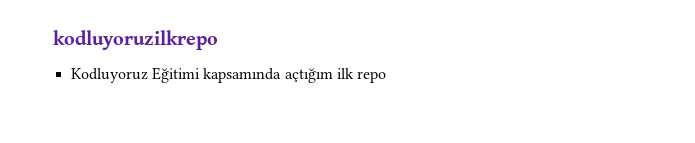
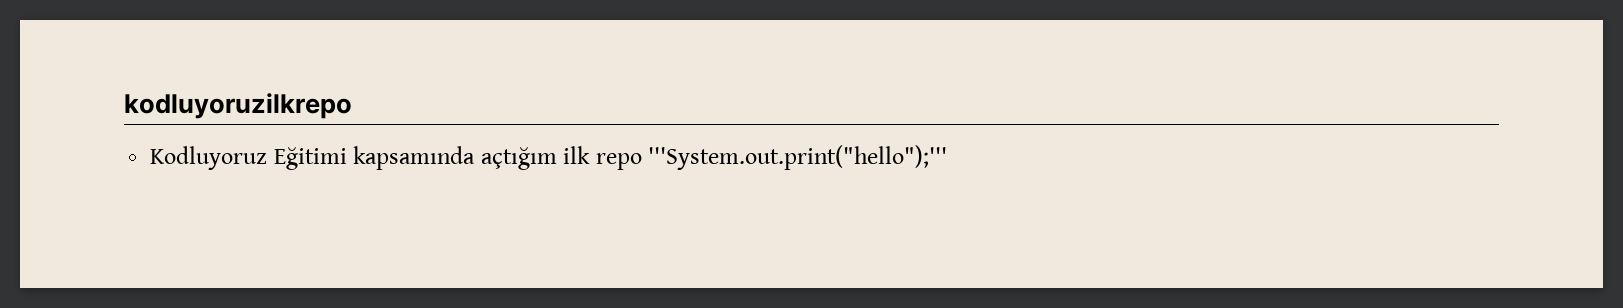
- Kodluyoruz Eğitimi kapsamında açtığım ilk repo
+ Kodluyoruz Eğitimi kapsamında açtığım ilk repo '''System.out.print("hello");'''

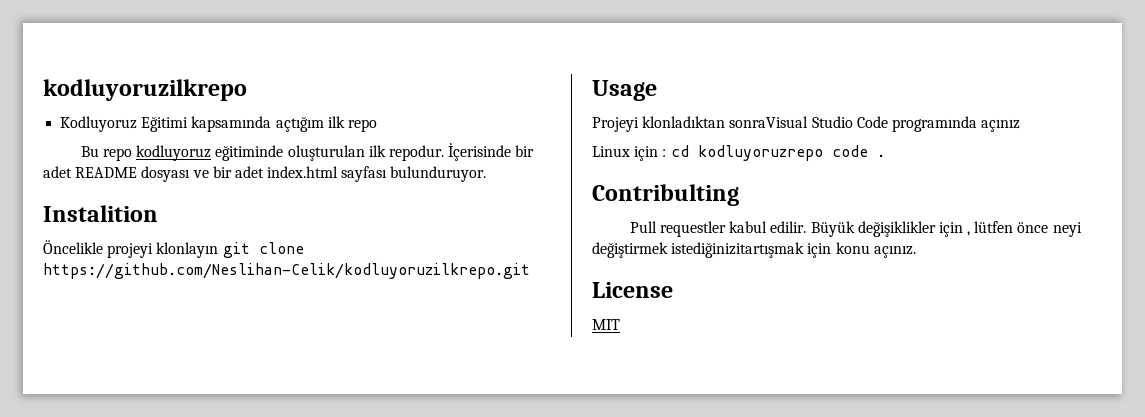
- Kodluyoruz Eğitimi kapsamında açtığım ilk repo '''System.out.print("hello");'''
+ Kodluyoruz Eğitimi kapsamında açtığım ilk repo
+ Bu repo kodluyoruz eğitiminde oluşturulan ilk repodur. İçerisinde bir adet README dosyası ve bir adet index.html sayfası bulunduruyor.
+ Instalition
+ Öncelikle projeyi klonlayın git clone https://github.com/Neslihan-Celik/kodluyoruzilkrepo.git
+ Usage
+ Projeyi klonladıktan sonraVisual Studio Code programında açınız
+ Linux için : cd kodluyoruzrepo code .
+ Contribulting
+ Pull requestler kabul edilir. Büyük değişiklikler için , lütfen önce neyi değiştirmek istediğinizitartışmak için konu açınız.
+ License
+ MIT

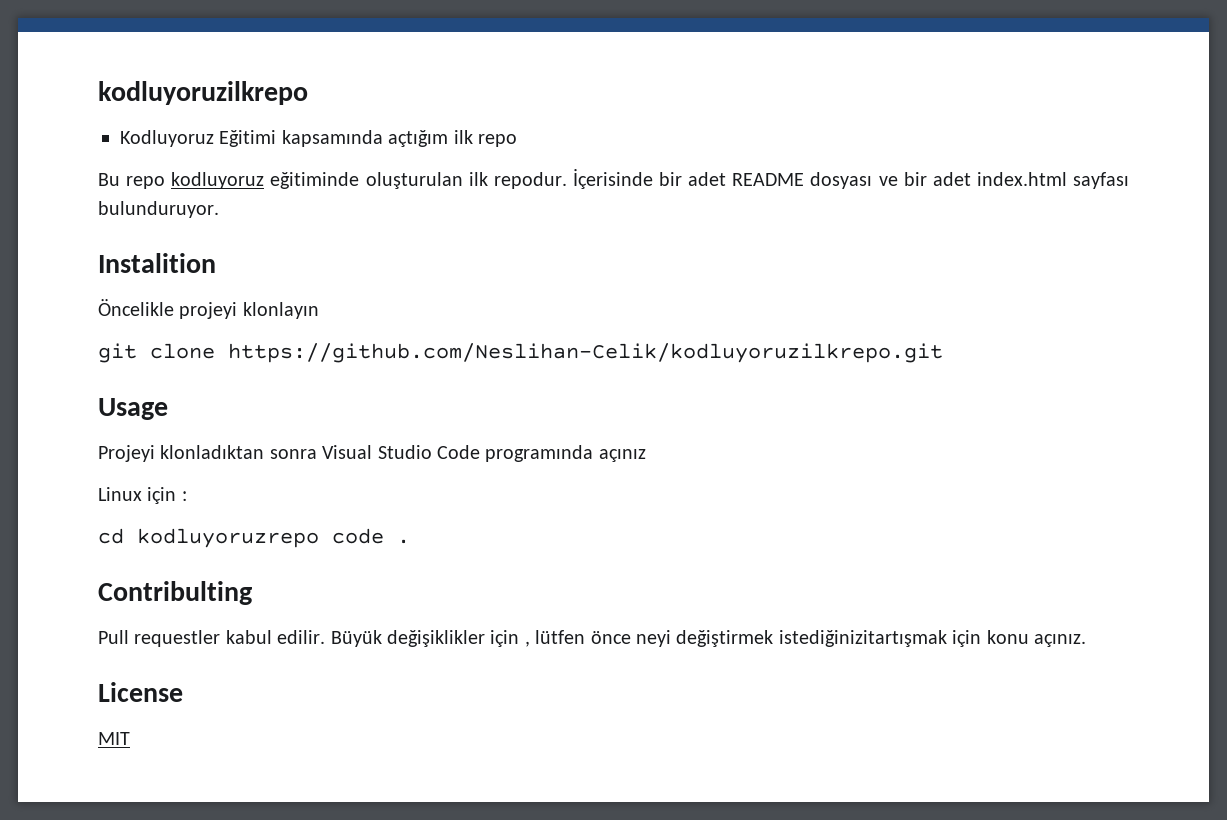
- Öncelikle projeyi klonlayın git clone https://github.com/Neslihan-Celik/kodluyoruzilkrepo.git
+ Öncelikle projeyi klonlayın
+ git clone https://github.com/Neslihan-Celik/kodluyoruzilkrepo.git
- Projeyi klonladıktan sonraVisual Studio Code programında açınız
+ Projeyi klonladıktan sonra Visual Studio Code programında açınız
- Linux için : cd kodluyoruzrepo code .
+ Linux için :
+ cd kodluyoruzrepo code .

